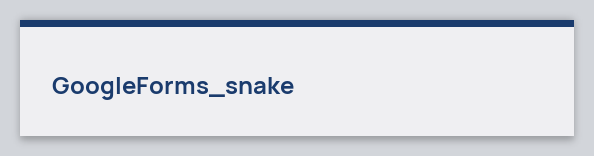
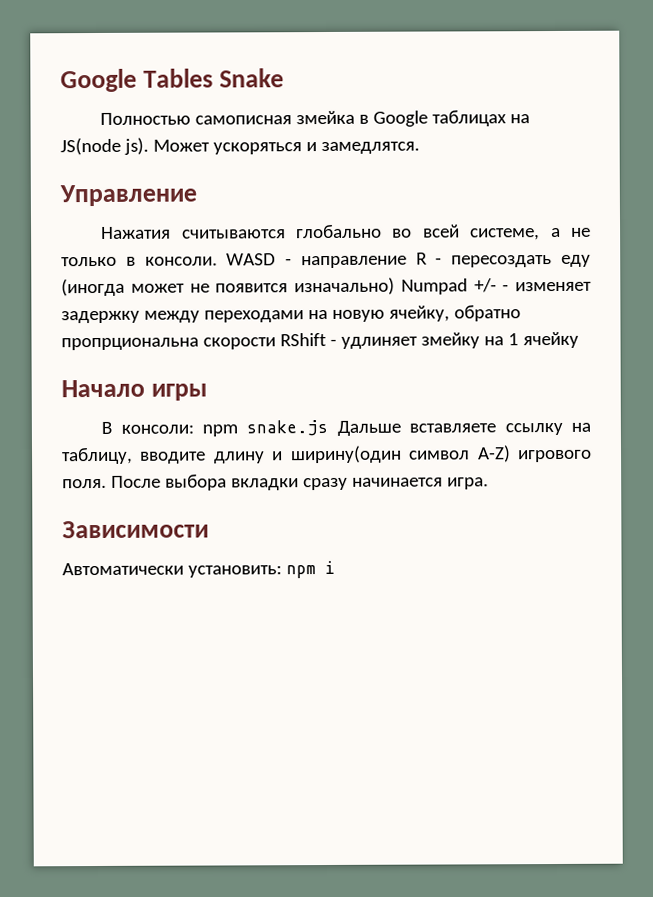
- GoogleForms_snake
+ Google Tables Snake
+ Полностью самописная змейка в Google таблицах на JS(node js). Может ускоряться и замедлятся.
+ Управление
+ Нажатия считываются глобально во всей системе, а не только в консоли. WASD - направление R - пересоздать еду (иногда может не появится изначально) Numpad +/- - изменяет задержку между переходами на новую ячейку, обратно пропрциональна скорости RShift - удлиняет змейку на 1 ячейку
+ Начало игры
+ В консоли: npm snake.js Дальше вставляете ссылку на таблицу, вводите длину и ширину(один символ A-Z) игрового поля. После выбора вкладки сразу начинается игра.
+ Зависимости
+ Автоматически установить: npm i

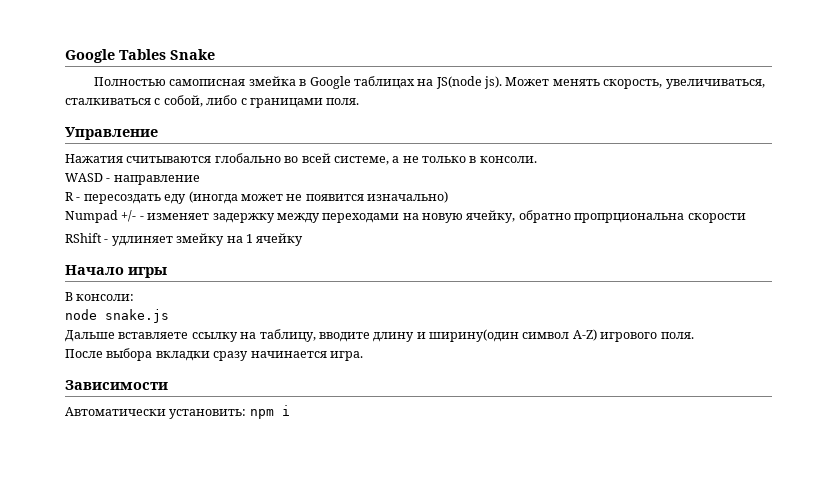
- Может ускоряться и замедлятся.
+ Может менять скорость, увеличиваться, сталкиваться с собой, либо с границами поля.
- Нажатия считываются глобально во всей системе, а не только в консоли. WASD - направление R - пересоздать еду (иногда может не появится изначально) Numpad +/- - изменяет задержку между переходами на новую ячейку, обратно пропрциональна скорости RShift - удлиняет змейку на 1 ячейку
+ Нажатия считываются глобально во всей системе, а не только в консоли.
+ WASD - направление
+ R - пересоздать еду (иногда может не появится изначально)
+ Numpad +/- - изменяет задержку между переходами на новую ячейку, обратно пропрциональна скорости
+ RShift - удлиняет змейку на 1 ячейку
- В консоли: npm snake.js Дальше вставляете ссылку на таблицу, вводите длину и ширину(один символ A-Z) игрового поля. После выбора вкладки сразу начинается игра.
+ В консоли:
+ node snake.js
+ Дальше вставляете ссылку на таблицу, вводите длину и ширину(один символ A-Z) игрового поля.
+ После выбора вкладки сразу начинается игра.

